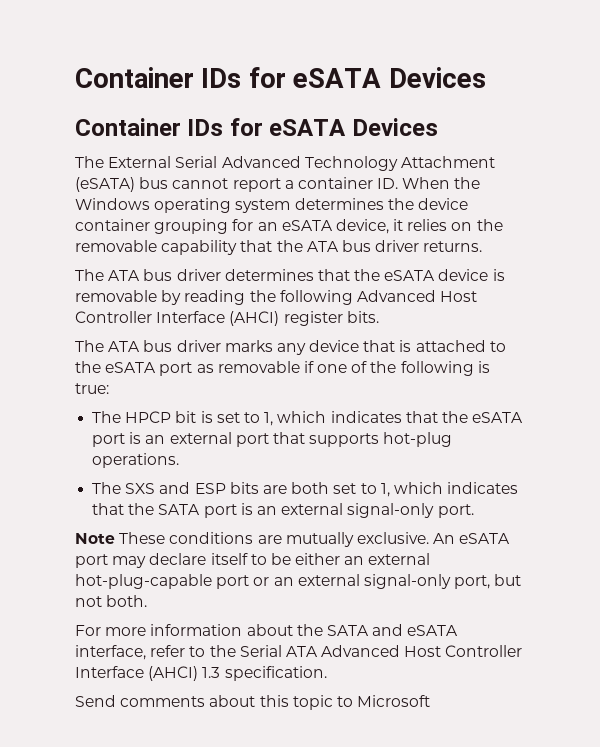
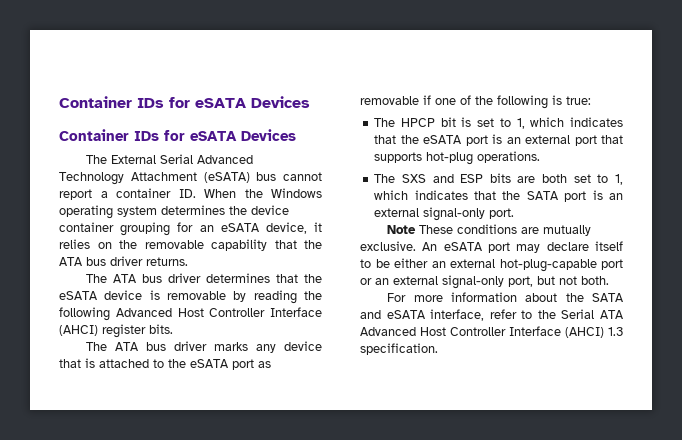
- Send comments about this topic to Microsoft

